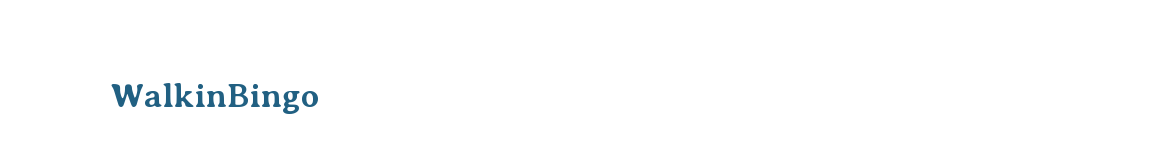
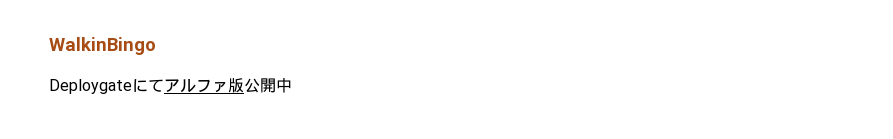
+ Deploygateにてアルファ版公開中

